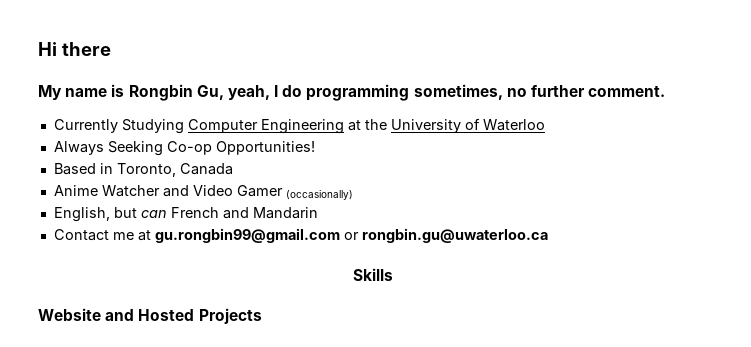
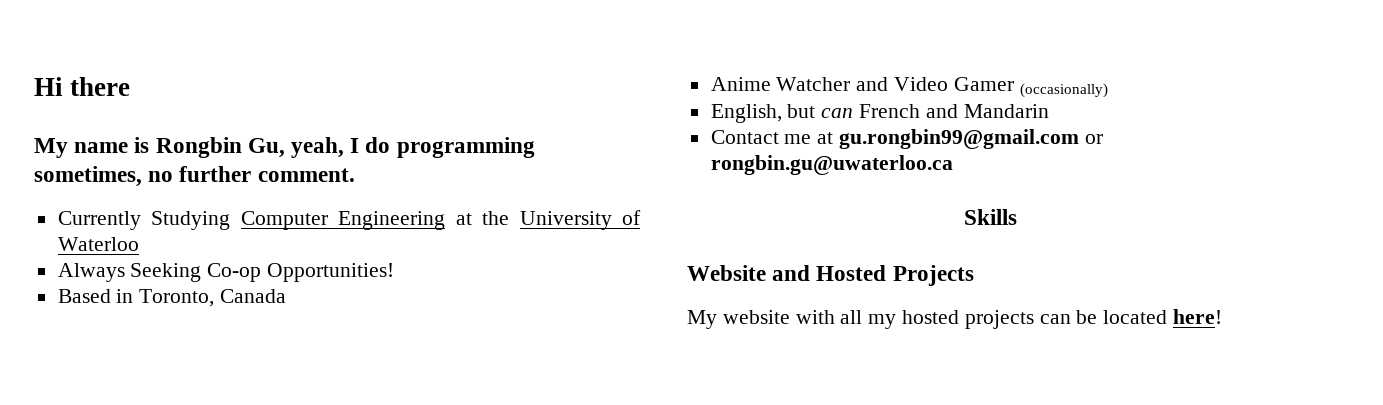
+ My website with all my hosted projects can be located here!

